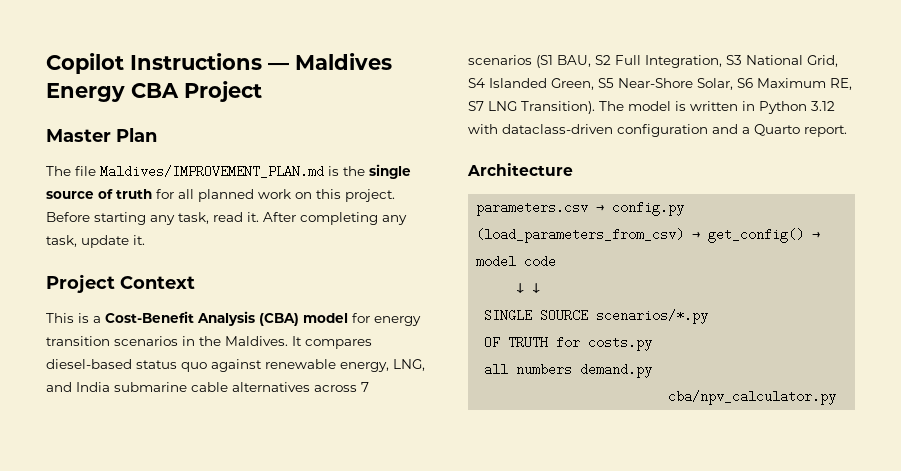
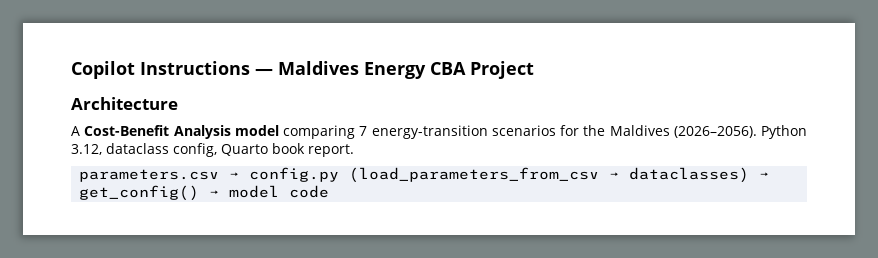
- Master Plan
- The file Maldives/IMPROVEMENT_PLAN.md is the single source of truth for all planned work on this project. Before starting any task, read it. After completing any task, update it.
- Project Context
- This is a Cost-Benefit Analysis (CBA) model for energy transition scenarios in the Maldives. It compares diesel-based status quo against renewable energy, LNG, and India submarine cable alternatives across 7 scenarios (S1 BAU, S2 Full Integration, S3 National Grid, S4 Islanded Green, S5 Near-Shore Solar, S6 Maximum RE, S7 LNG Transition). The model is written in Python 3.12 with dataclass-driven configuration and a Quarto report.
+ Architecture
+ A Cost-Benefit Analysis model comparing 7 energy-transition scenarios for the Maldives (2026–2056). Python 3.12, dataclass config, Quarto book report.
- Architecture
- parameters.csv → config.py (load_parameters_from_csv) → get_config() → model code
+ parameters.csv → config.py (load_parameters_from_csv → dataclasses) → get_config() → model code
- ↓ ↓
- SINGLE SOURCE scenarios/*.py
- OF TRUTH for costs.py
- all numbers demand.py
- cba/npv_calculator.py

